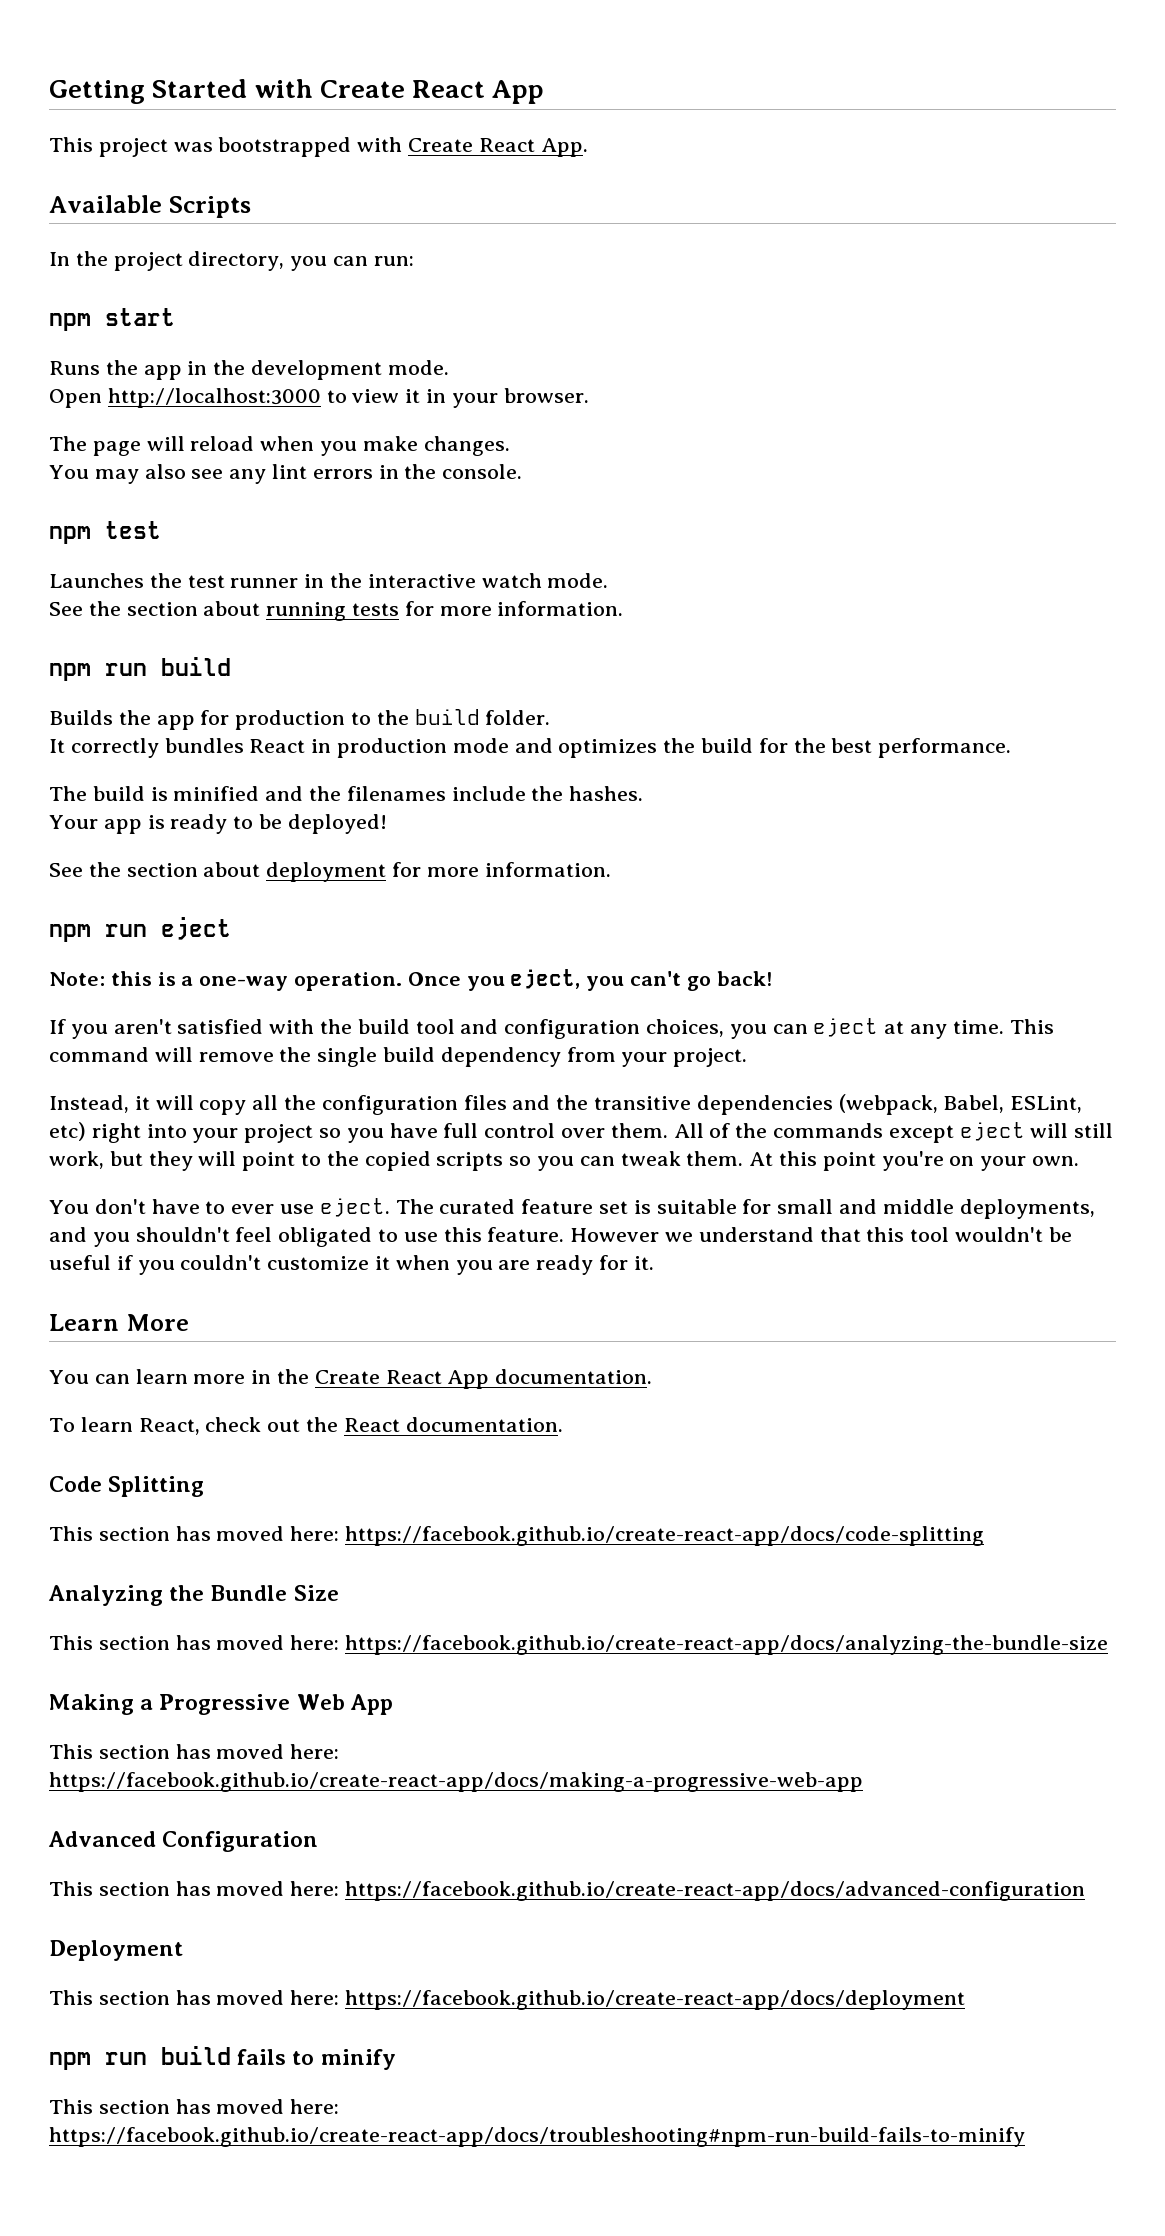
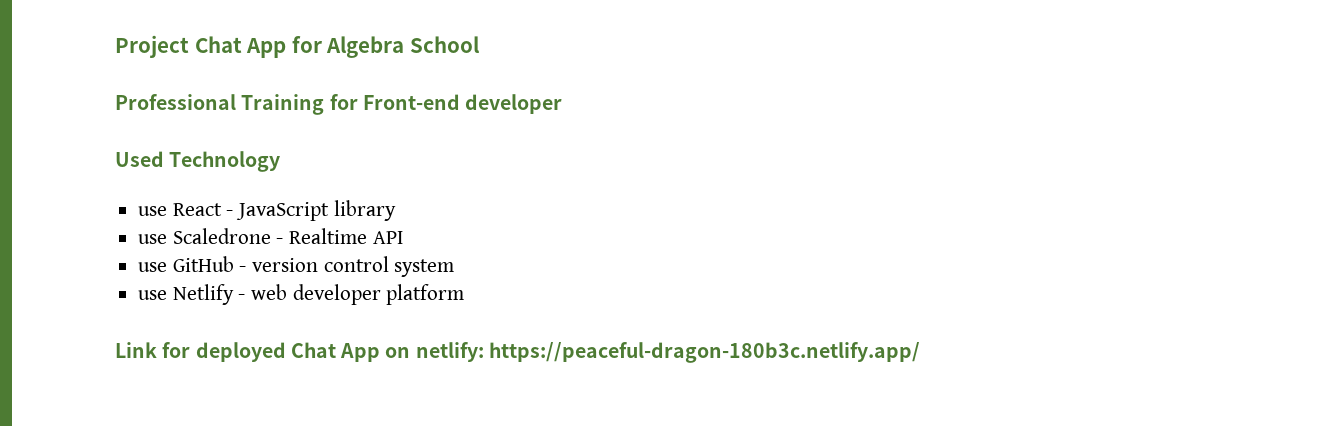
- Getting Started with Create React App
- This project was bootstrapped with Create React App.
- Available Scripts
- In the project directory, you can run:
- npm start
- Runs the app in the development mode.
- Open http://localhost:3000 to view it in your browser.
- The page will reload when you make changes.
- You may also see any lint errors in the console.
- npm test
- Launches the test runner in the interactive watch mode.
- See the section about running tests for more information.
- npm run build
- Builds the app for production to the build folder.
- It correctly bundles React in production mode and optimizes the build for the best performance.
- The build is minified and the filenames include the hashes.
- Your app is ready to be deployed!
- See the section about deployment for more information.
- npm run eject
- Note: this is a one-way operation. Once you eject, you can't go back!
- If you aren't satisfied with the build tool and configuration choices, you can eject at any time. This command will remove the single build dependency from your project.
- Instead, it will copy all the configuration files and the transitive dependencies (webpack, Babel, ESLint, etc) right into your project so you have full control over them. All of the commands except eject will still work, but they will point to the copied scripts so you can tweak them. At this point you're on your own.
- You don't have to ever use eject. The curated feature set is suitable for small and middle deployments, and you shouldn't feel obligated to use this feature. However we understand that this tool wouldn't be useful if you couldn't customize it when you are ready for it.
- Learn More
- You can learn more in the Create React App documentation.
- To learn React, check out the React documentation.
- Code Splitting
- This section has moved here: https://facebook.github.io/create-react-app/docs/code-splitting
- Analyzing the Bundle Size
- This section has moved here: https://facebook.github.io/create-react-app/docs/analyzing-the-bundle-size
- Making a Progressive Web App
- This section has moved here: https://facebook.github.io/create-react-app/docs/making-a-progressive-web-app
- Advanced Configuration
- This section has moved here: https://facebook.github.io/create-react-app/docs/advanced-configuration
- Deployment
- This section has moved here: https://facebook.github.io/create-react-app/docs/deployment
- npm run build fails to minify
- This section has moved here: https://facebook.github.io/create-react-app/docs/troubleshooting#npm-run-build-fails-to-minify
+ Project Chat App for Algebra School
+ Professional Training for Front-end developer
+ Used Technology
+ use React - JavaScript library
+ use Scaledrone - Realtime API
+ use GitHub - version control system
+ use Netlify - web developer platform
+ Link for deployed Chat App on netlify: https://peaceful-dragon-180b3c.netlify.app/

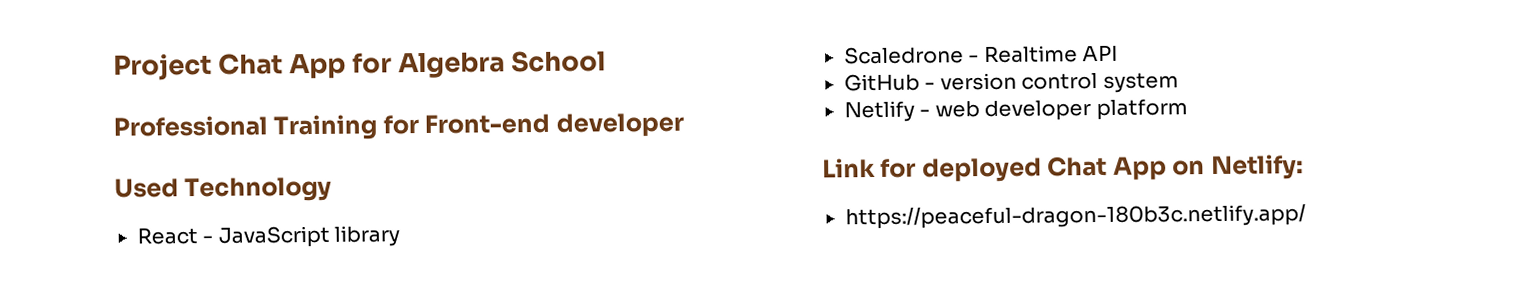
- use React - JavaScript library
+ React - JavaScript library
- use Scaledrone - Realtime API
+ Scaledrone - Realtime API
- use GitHub - version control system
+ GitHub - version control system
- use Netlify - web developer platform
+ Netlify - web developer platform
- Link for deployed Chat App on netlify: https://peaceful-dragon-180b3c.netlify.app/
+ Link for deployed Chat App on Netlify:
+ https://peaceful-dragon-180b3c.netlify.app/

